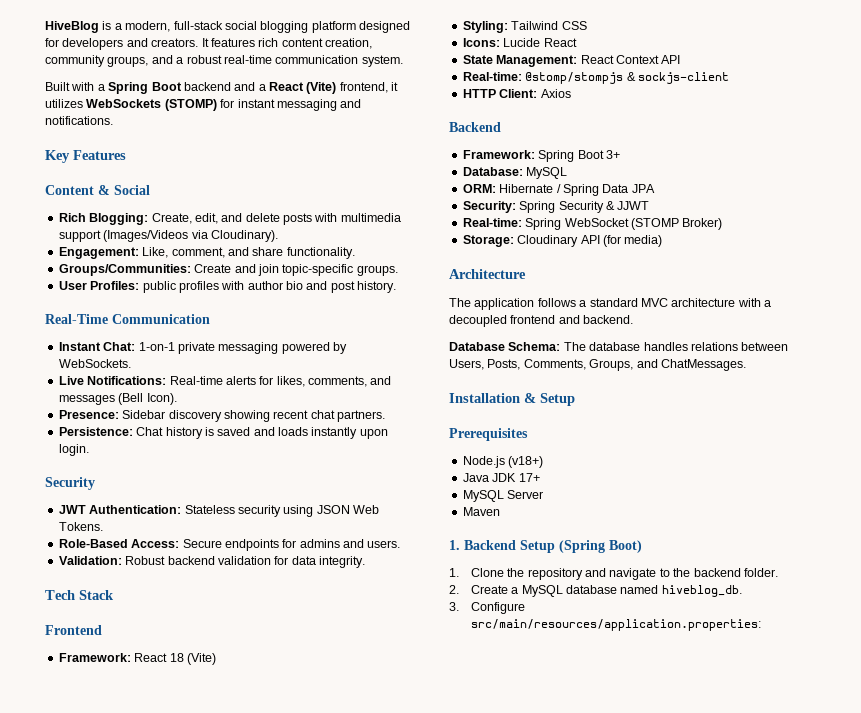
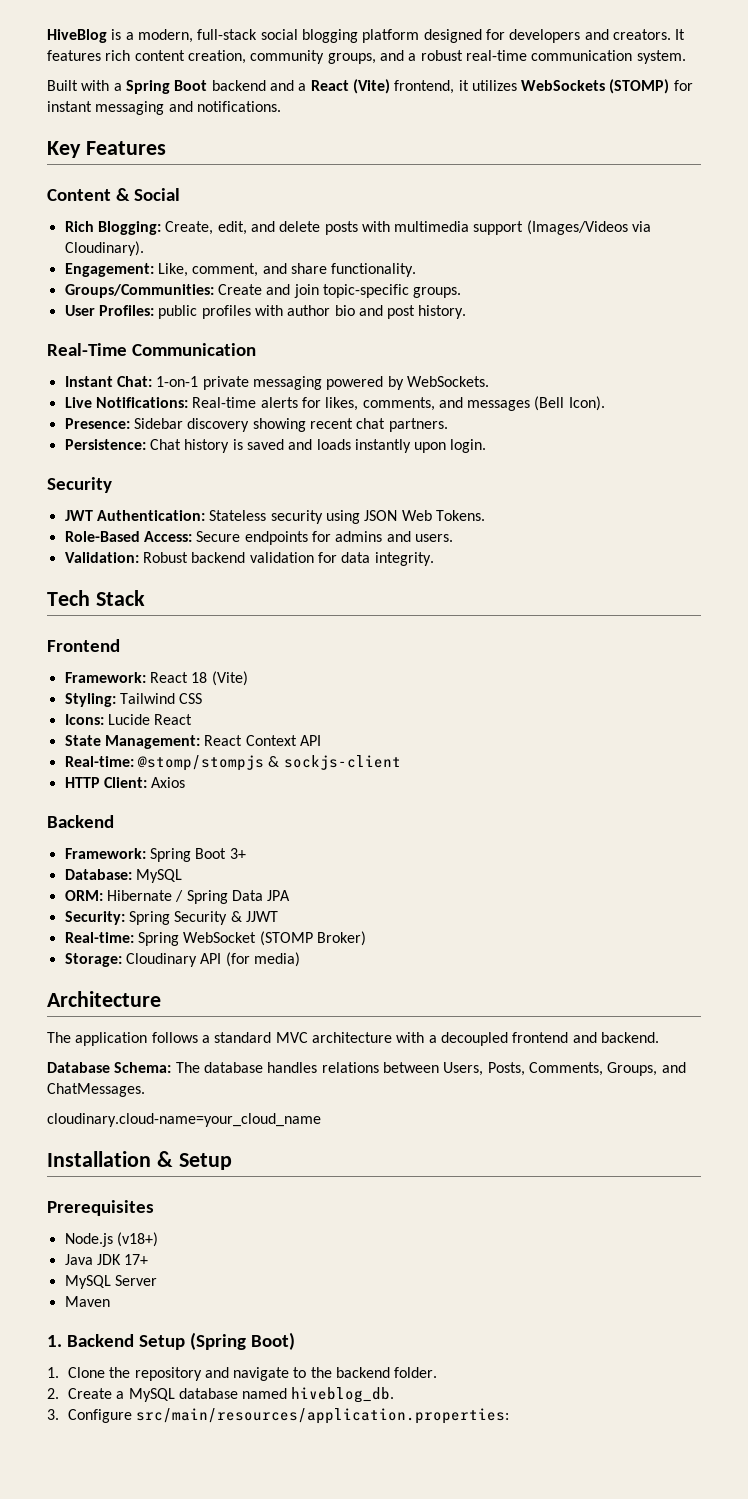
+ cloudinary.cloud-name=your_cloud_name

